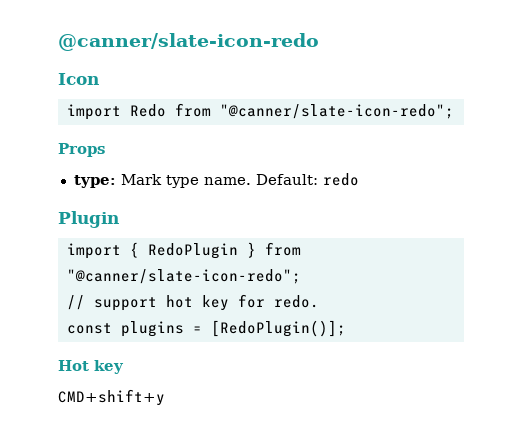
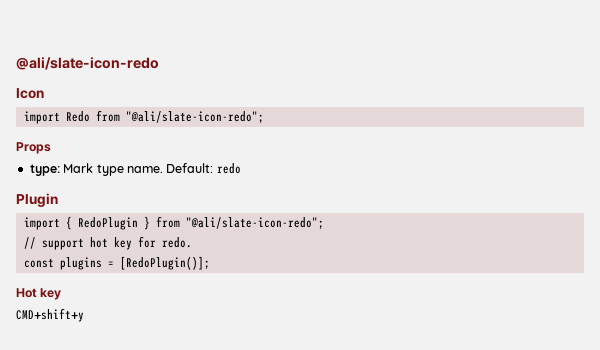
- @canner/slate-icon-redo
+ @ali/slate-icon-redo
- import Redo from "@canner/slate-icon-redo";
+ import Redo from "@ali/slate-icon-redo";
- import { RedoPlugin } from "@canner/slate-icon-redo";
+ import { RedoPlugin } from "@ali/slate-icon-redo";

